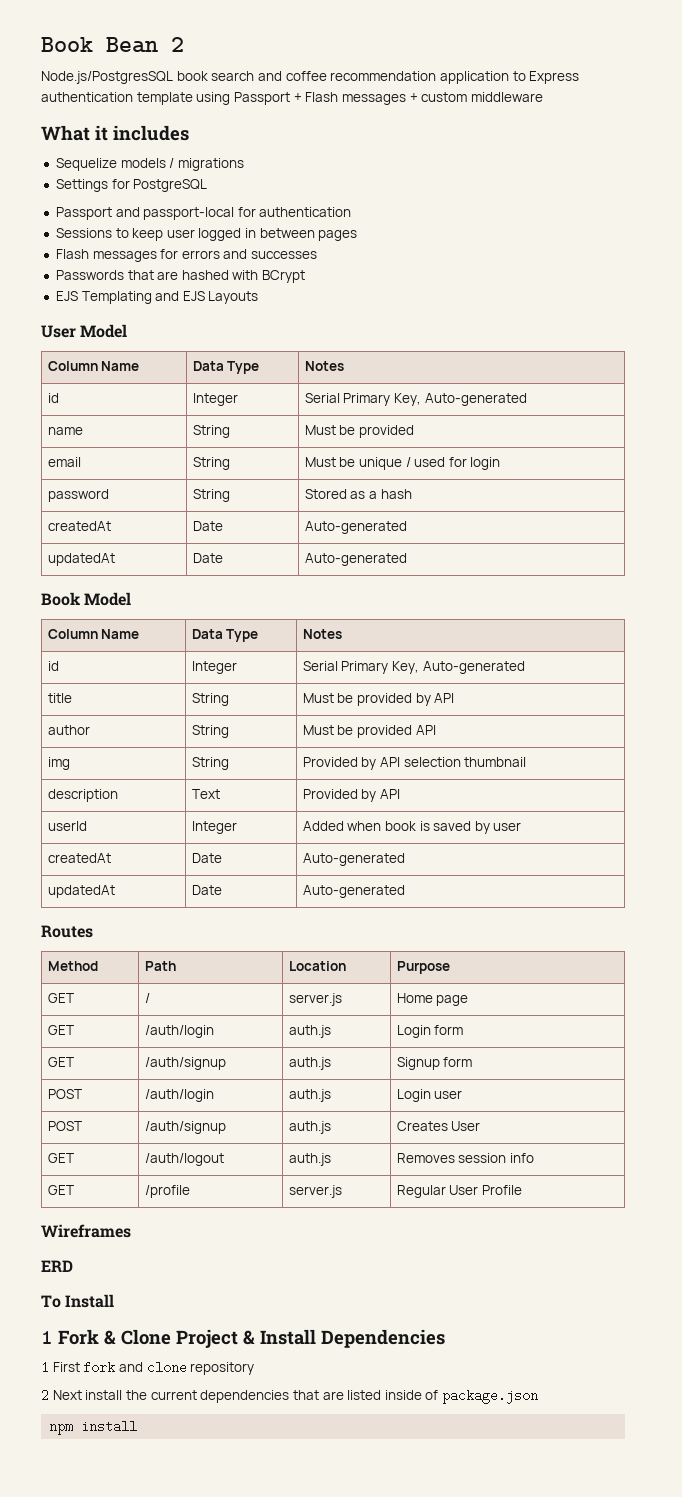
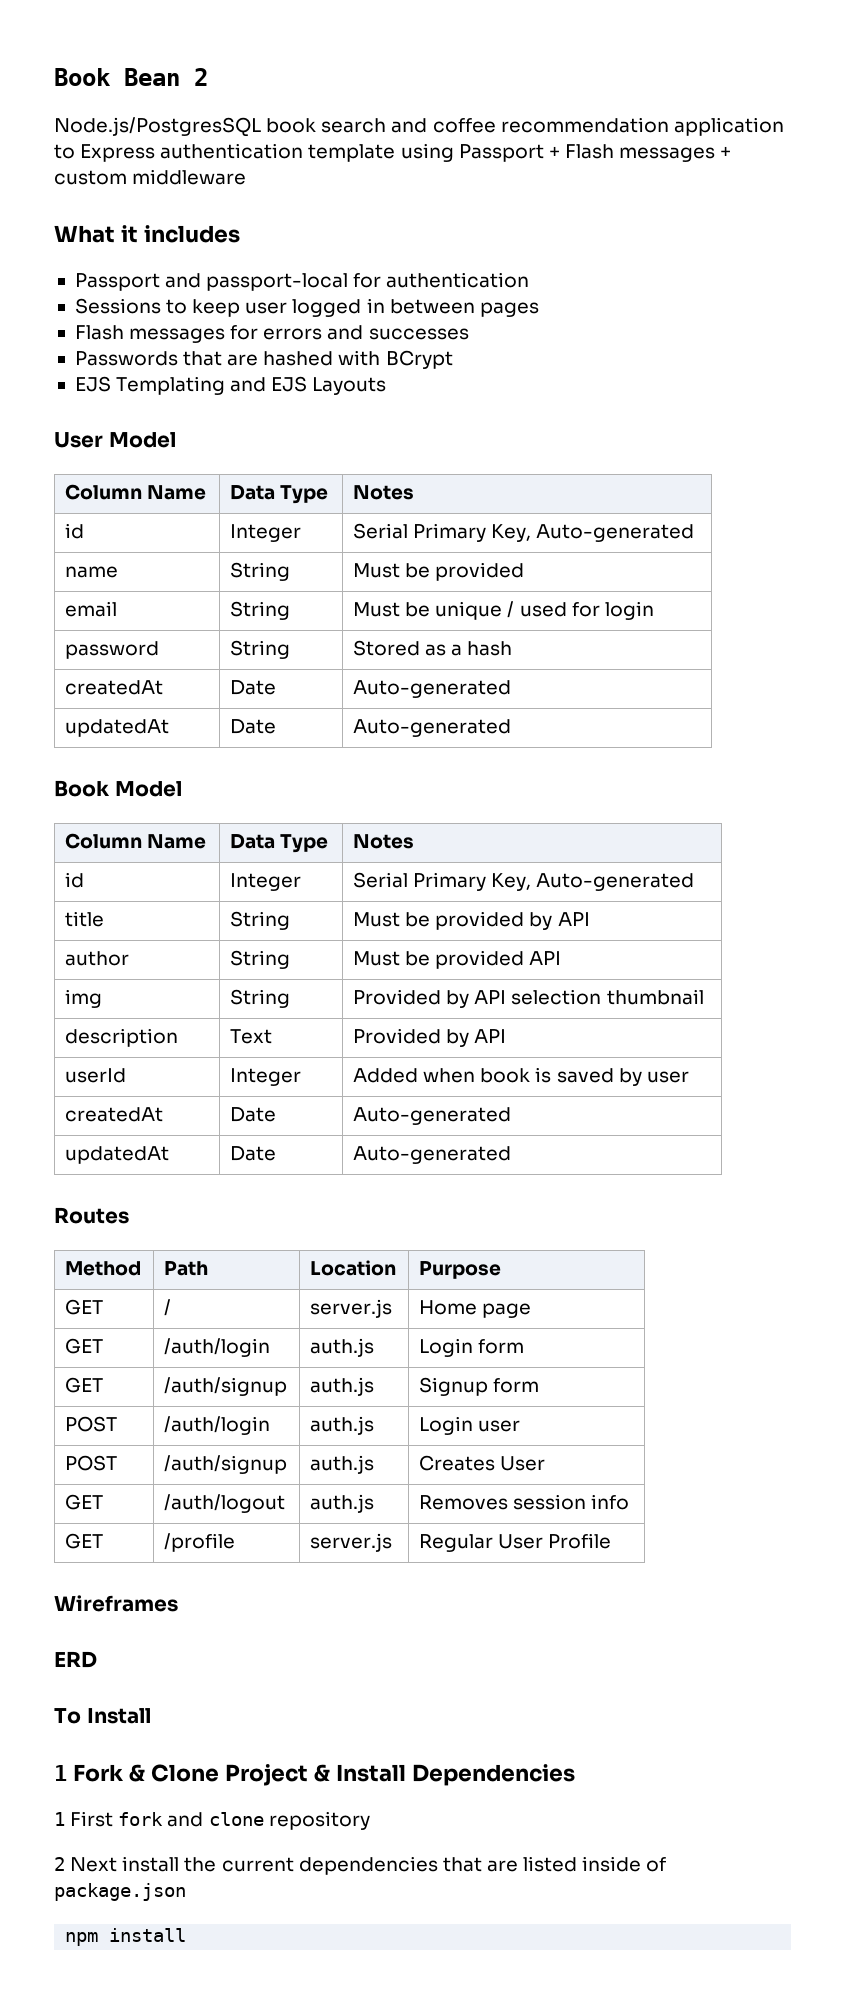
- Sequelize models / migrations
- Settings for PostgreSQL

